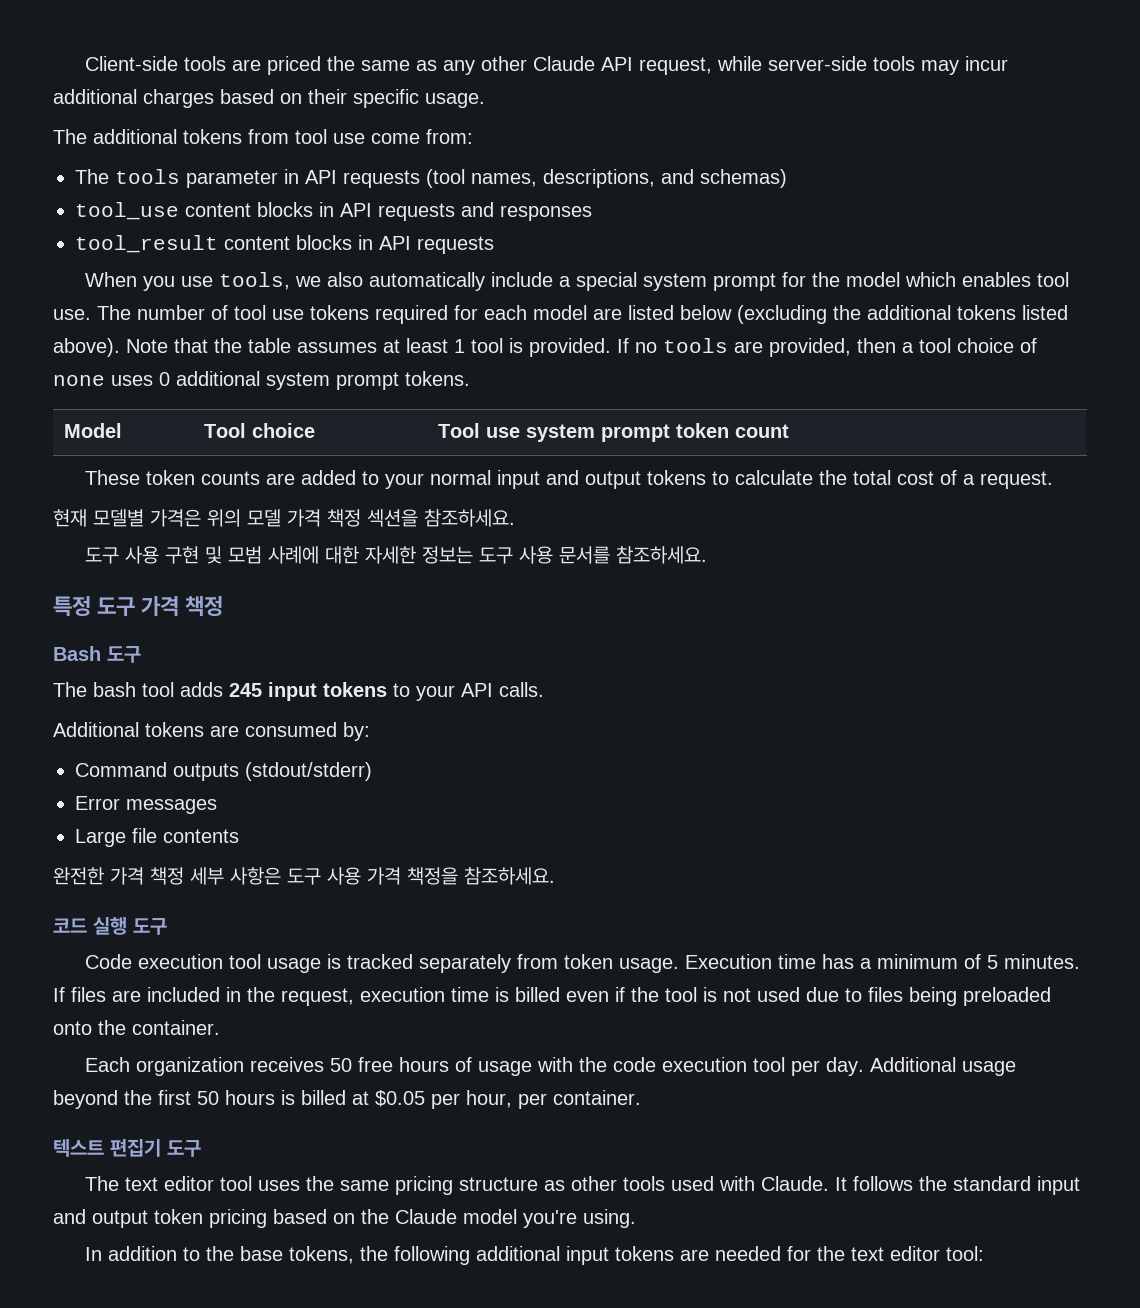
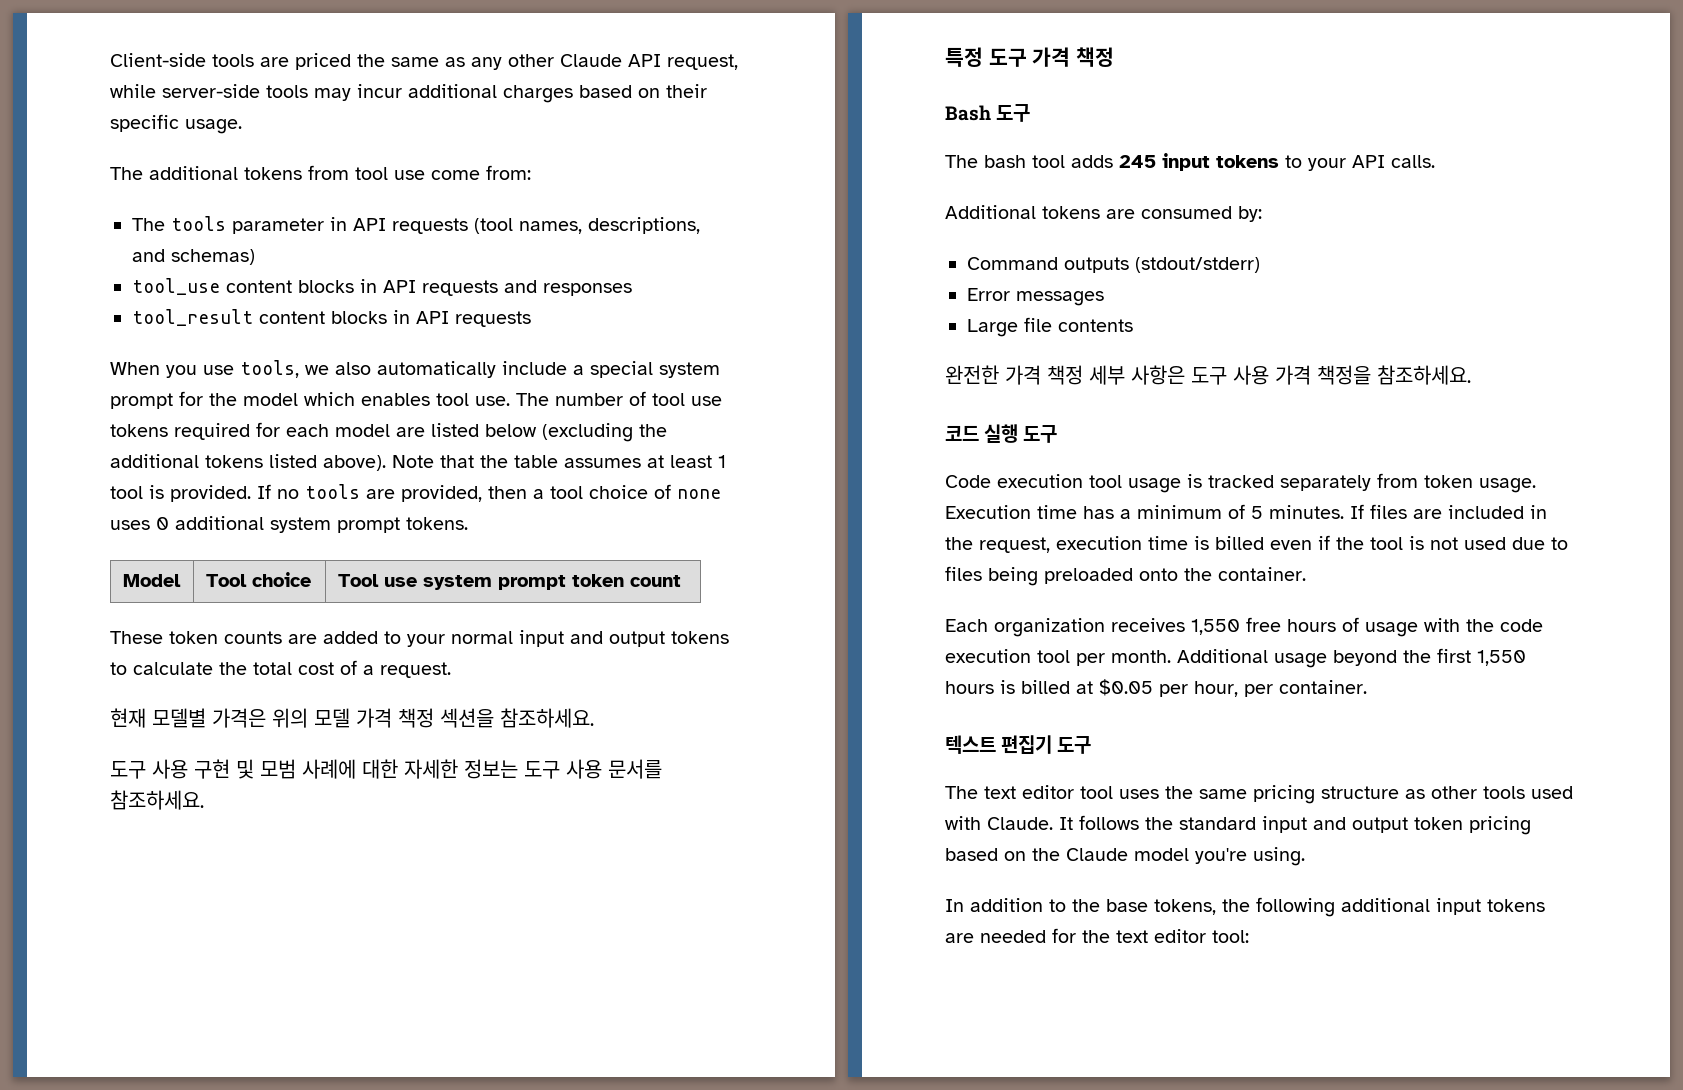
- Each organization receives 50 free hours of usage with the code execution tool per day.
+ Each organization receives 1,550 free hours of usage with the code execution tool per month.
- Additional usage beyond the first 50 hours is billed at $0.05 per hour, per container.
+ Additional usage beyond the first 1,550 hours is billed at $0.05 per hour, per container.

